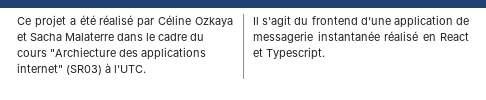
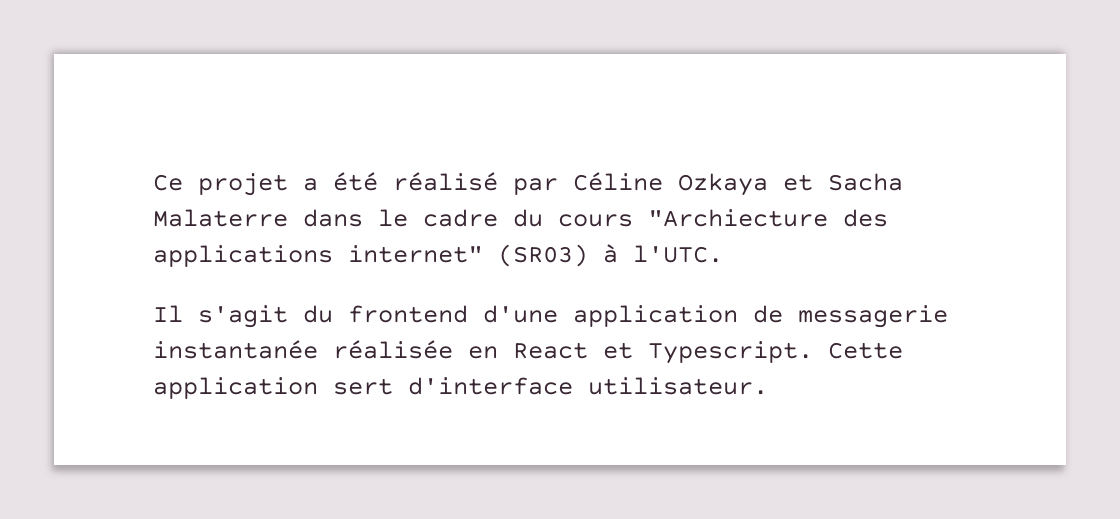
- Il s'agit du frontend d'une application de messagerie instantanée réalisé en React et Typescript.
+ Il s'agit du frontend d'une application de messagerie instantanée réalisée en React et Typescript.
+ Cette application sert d'interface utilisateur.

